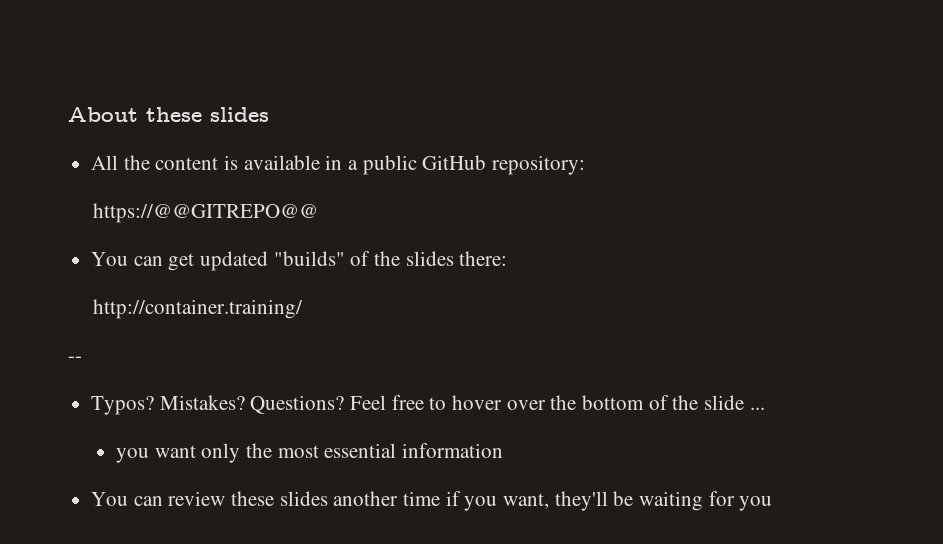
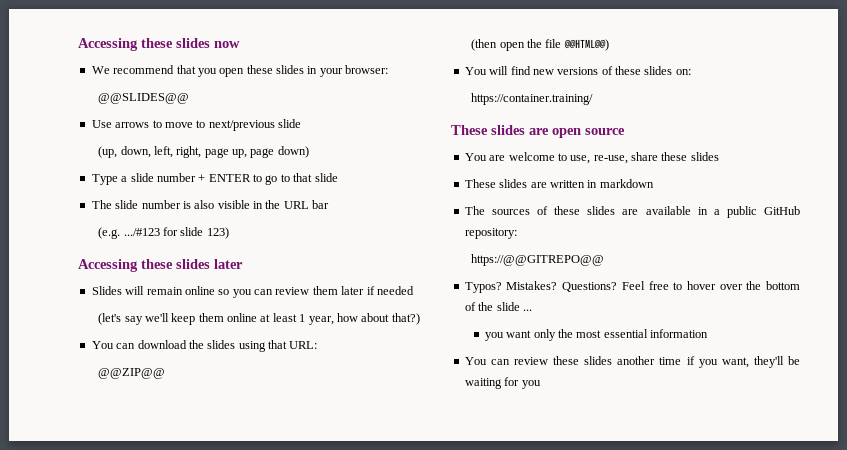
- About these slides
- All the content is available in a public GitHub repository:
+ Accessing these slides now
+ We recommend that you open these slides in your browser:
+ @@SLIDES@@
+ Use arrows to move to next/previous slide
+ (up, down, left, right, page up, page down)
+ Type a slide number + ENTER to go to that slide
+ The slide number is also visible in the URL bar
+ (e.g. .../#123 for slide 123)
+ Accessing these slides later
+ Slides will remain online so you can review them later if needed
+ (let's say we'll keep them online at least 1 year, how about that?)
+ You can download the slides using that URL:
+ @@ZIP@@
+ (then open the file @@HTML@@)
+ You will find new versions of these slides on:
+ https://container.training/
+ These slides are open source
+ You are welcome to use, re-use, share these slides
+ These slides are written in markdown
+ The sources of these slides are available in a public GitHub repository:
- You can get updated "builds" of the slides there:
- http://container.training/
- --

